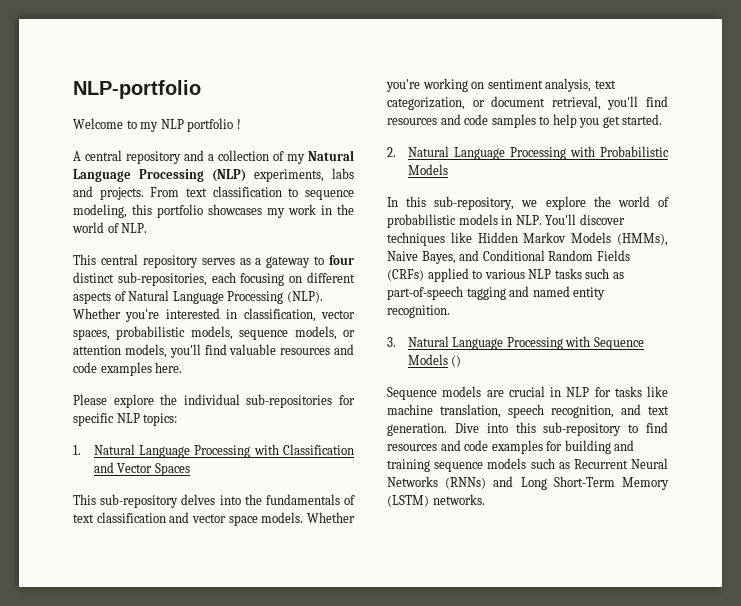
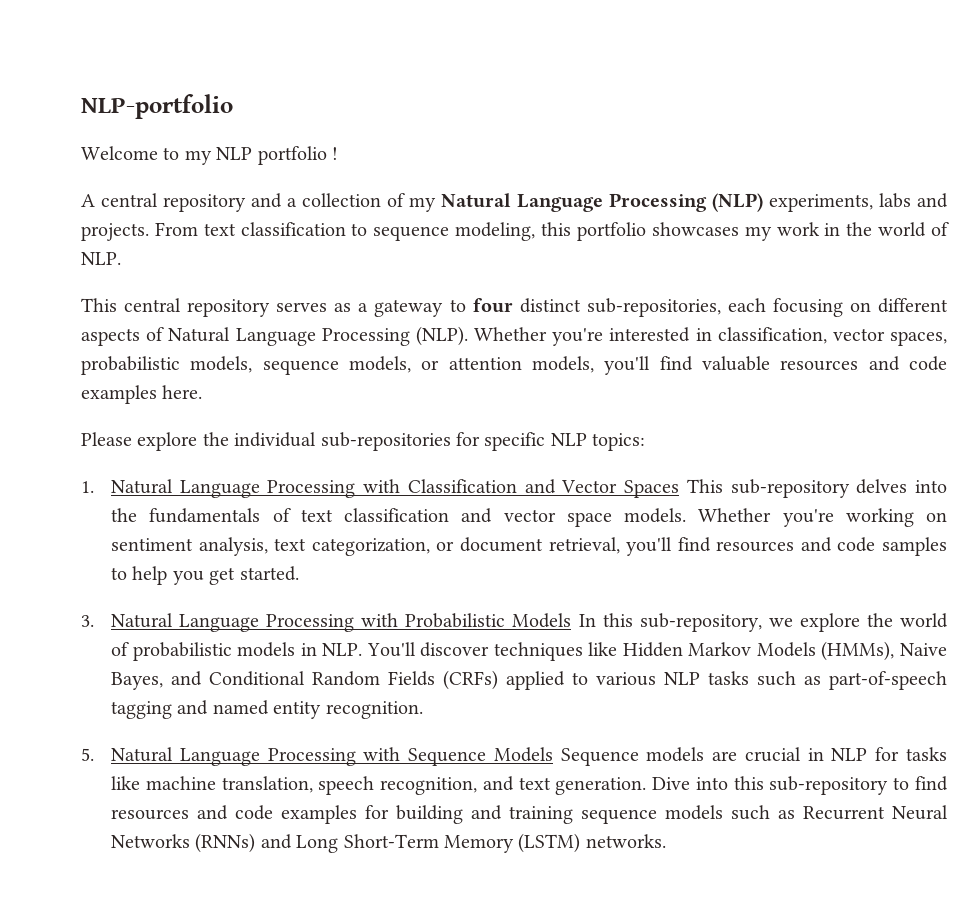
- 1. Natural Language Processing with Classification and Vector Spaces
- This sub-repository delves into the fundamentals of text classification and vector space models.
+ 1. Natural Language Processing with Classification and Vector Spaces This sub-repository delves into the fundamentals of text classification and vector space models.
- 2. Natural Language Processing with Probabilistic Models
- In this sub-repository, we explore the world of probabilistic models in NLP. You'll discover techniques like Hidden Markov Models (HMMs), Naive Bayes, and Conditional Random Fields (CRFs) applied to various NLP tasks such as part-of-speech tagging and named entity recognition.
+ 3. Natural Language Processing with Probabilistic Models In this sub-repository, we explore the world of probabilistic models in NLP. You'll discover techniques like Hidden Markov Models (HMMs), Naive Bayes, and Conditional Random Fields (CRFs) applied to various NLP tasks such as part-of-speech tagging and named entity recognition.
- 3. Natural Language Processing with Sequence Models ()
- Sequence models are crucial in NLP for tasks like machine translation, speech recognition, and text generation.
+ 5. Natural Language Processing with Sequence Models Sequence models are crucial in NLP for tasks like machine translation, speech recognition, and text generation.

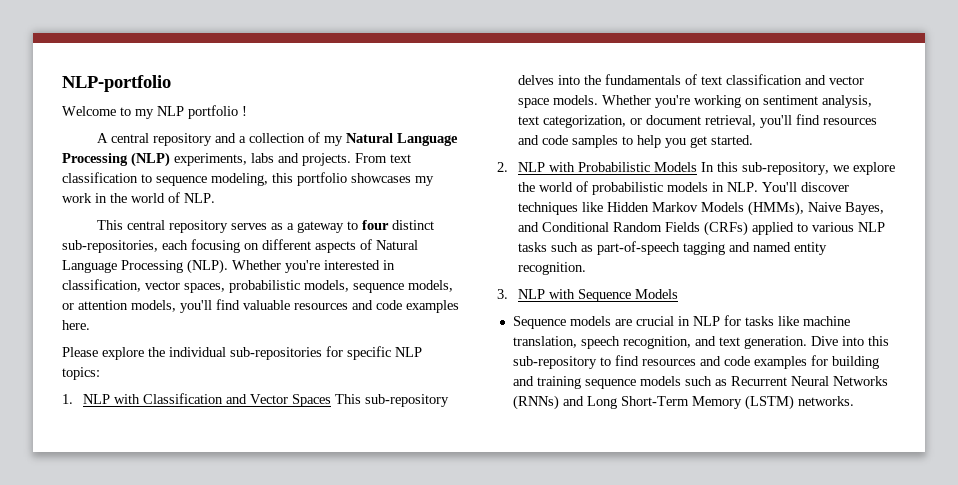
- 1. Natural Language Processing with Classification and Vector Spaces This sub-repository delves into the fundamentals of text classification and vector space models.
+ 1. NLP with Classification and Vector Spaces This sub-repository delves into the fundamentals of text classification and vector space models.
- 3. Natural Language Processing with Probabilistic Models In this sub-repository, we explore the world of probabilistic models in NLP. You'll discover techniques like Hidden Markov Models (HMMs), Naive Bayes, and Conditional Random Fields (CRFs) applied to various NLP tasks such as part-of-speech tagging and named entity recognition.
+ 2. NLP with Probabilistic Models In this sub-repository, we explore the world of probabilistic models in NLP. You'll discover techniques like Hidden Markov Models (HMMs), Naive Bayes, and Conditional Random Fields (CRFs) applied to various NLP tasks such as part-of-speech tagging and named entity recognition.
- 5. Natural Language Processing with Sequence Models Sequence models are crucial in NLP for tasks like machine translation, speech recognition, and text generation.
+ 3. NLP with Sequence Models
+ Sequence models are crucial in NLP for tasks like machine translation, speech recognition, and text generation.

